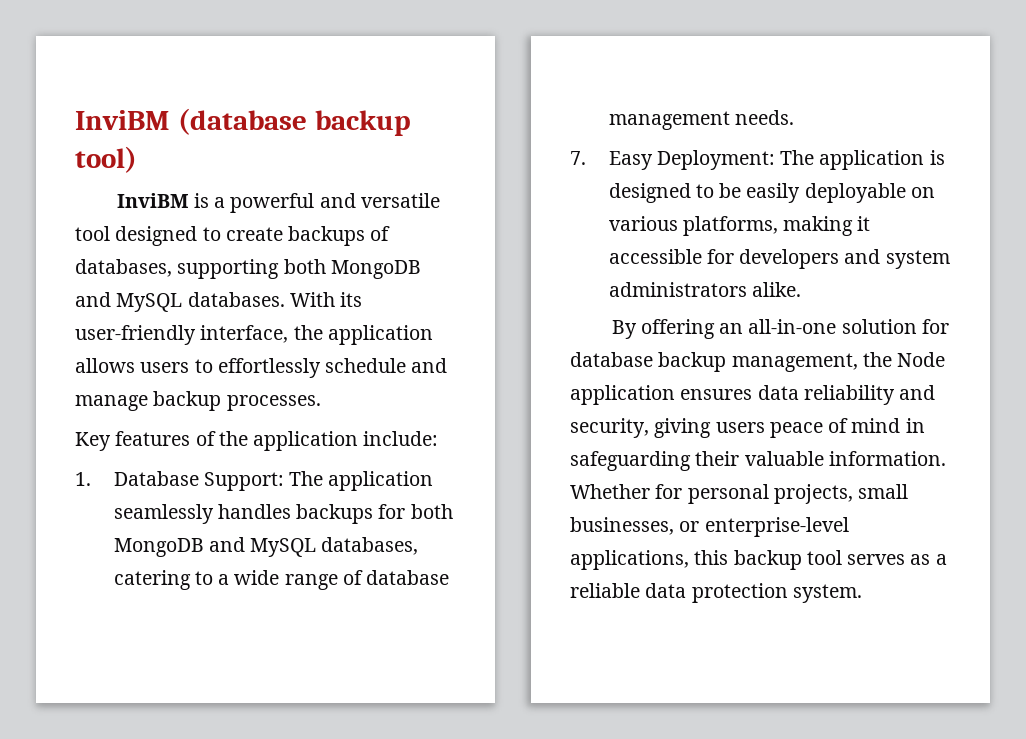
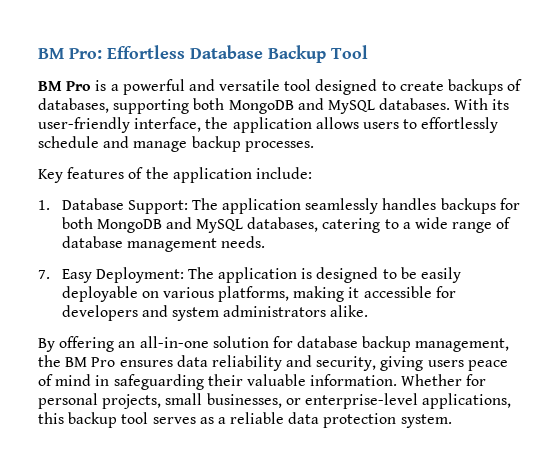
- InviBM (database backup tool)
- InviBM is a powerful and versatile tool designed to create backups of databases, supporting both MongoDB and MySQL databases.
+ BM Pro: Effortless Database Backup Tool
+ BM Pro is a powerful and versatile tool designed to create backups of databases, supporting both MongoDB and MySQL databases.
- By offering an all-in-one solution for database backup management, the Node application ensures data reliability and security, giving users peace of mind in safeguarding their valuable information.
+ By offering an all-in-one solution for database backup management, the BM Pro ensures data reliability and security, giving users peace of mind in safeguarding their valuable information.

